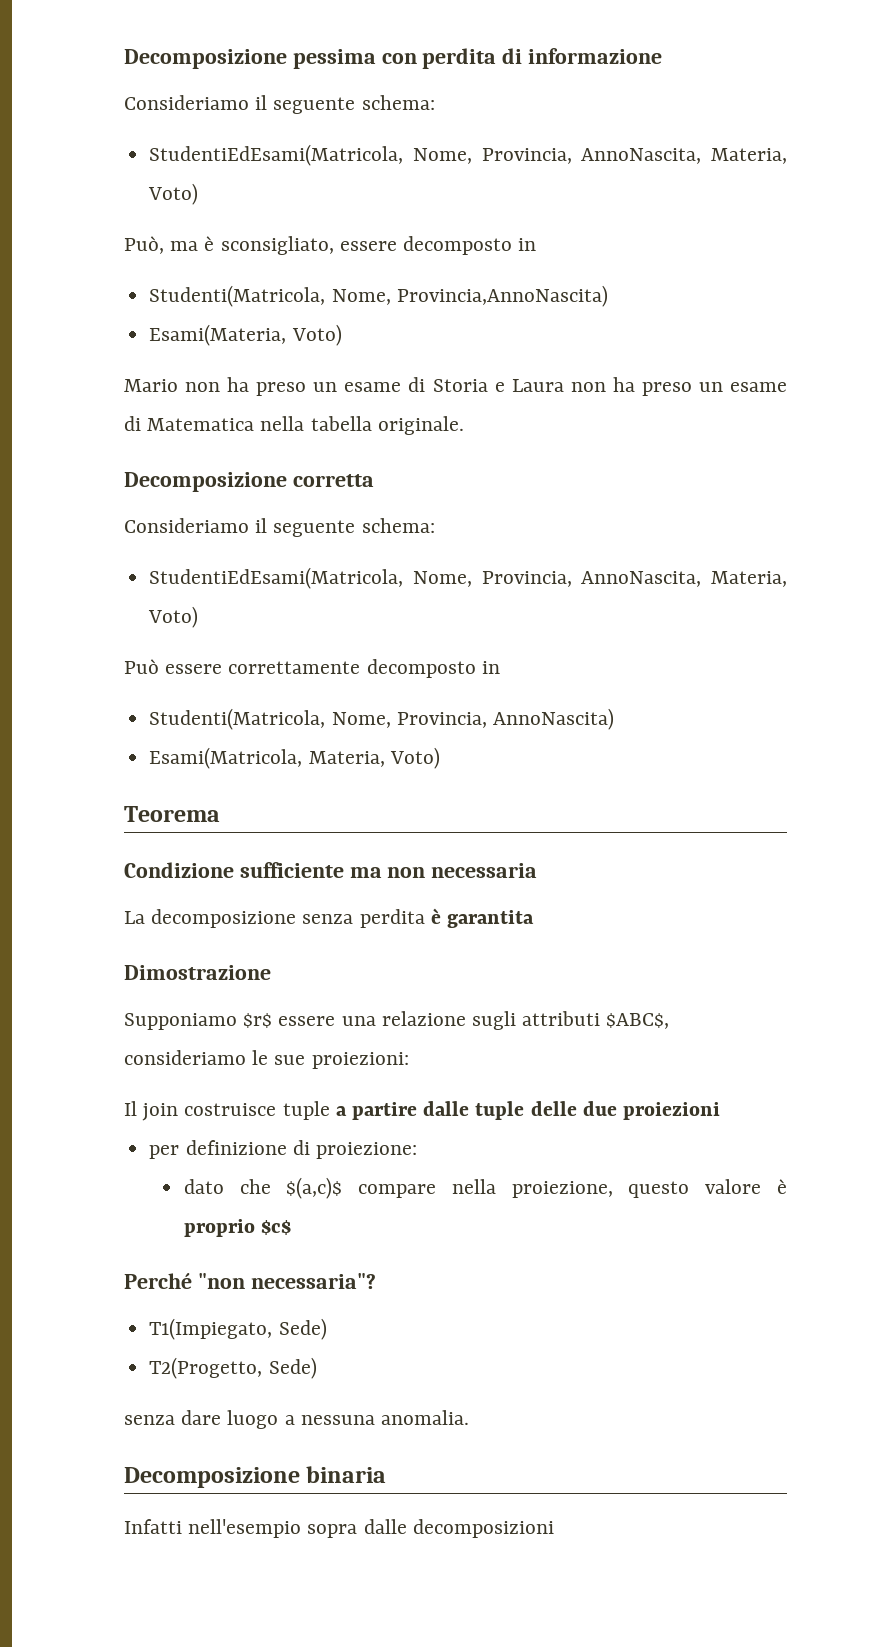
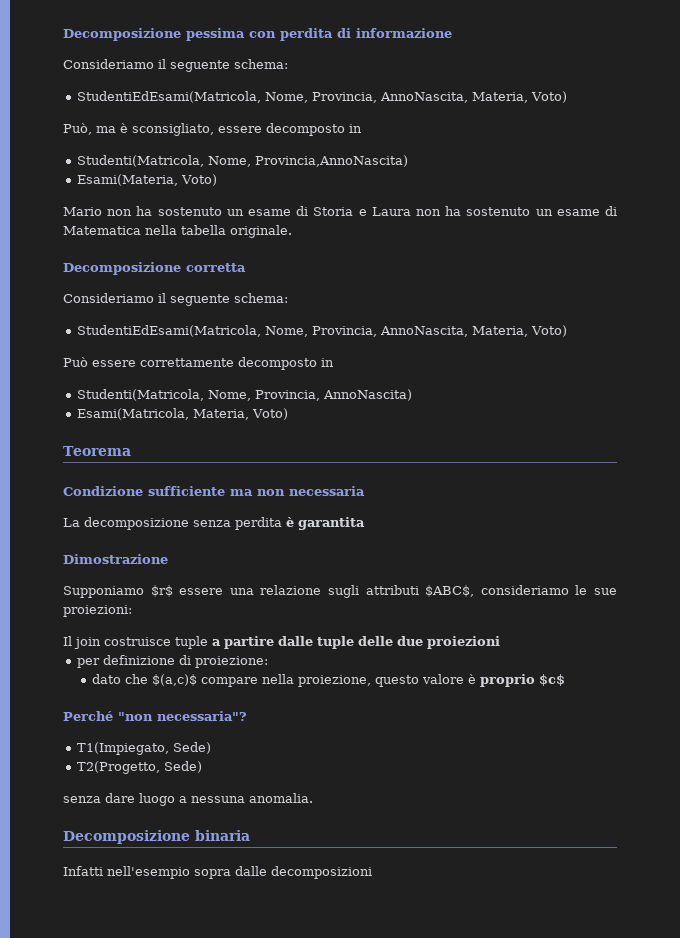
- Mario non ha preso un esame di Storia e Laura non ha preso un esame di Matematica nella tabella originale.
+ Mario non ha sostenuto un esame di Storia e Laura non ha sostenuto un esame di Matematica nella tabella originale.

